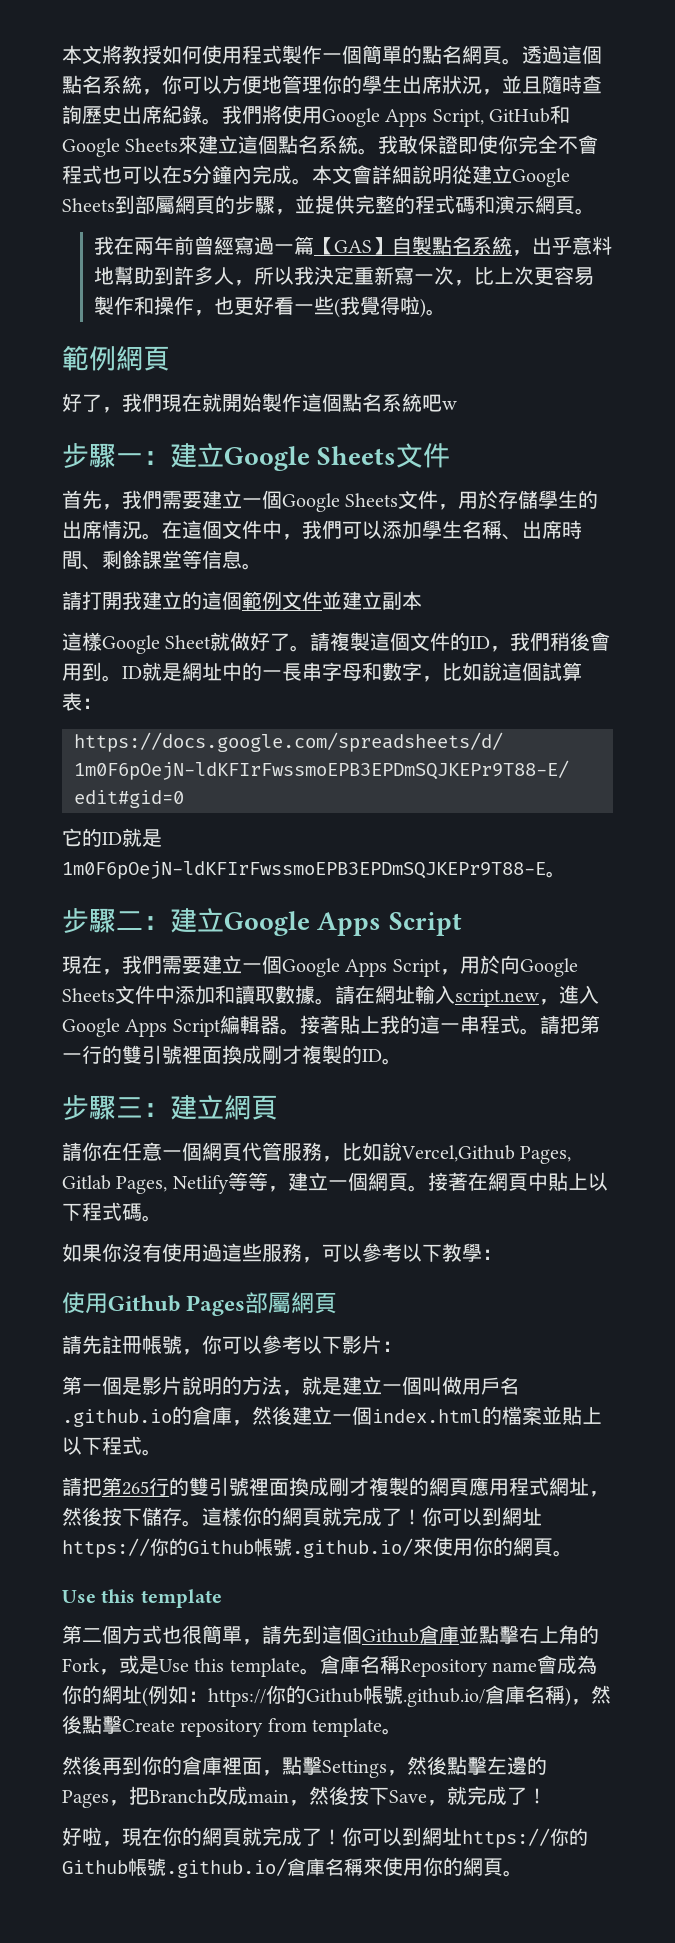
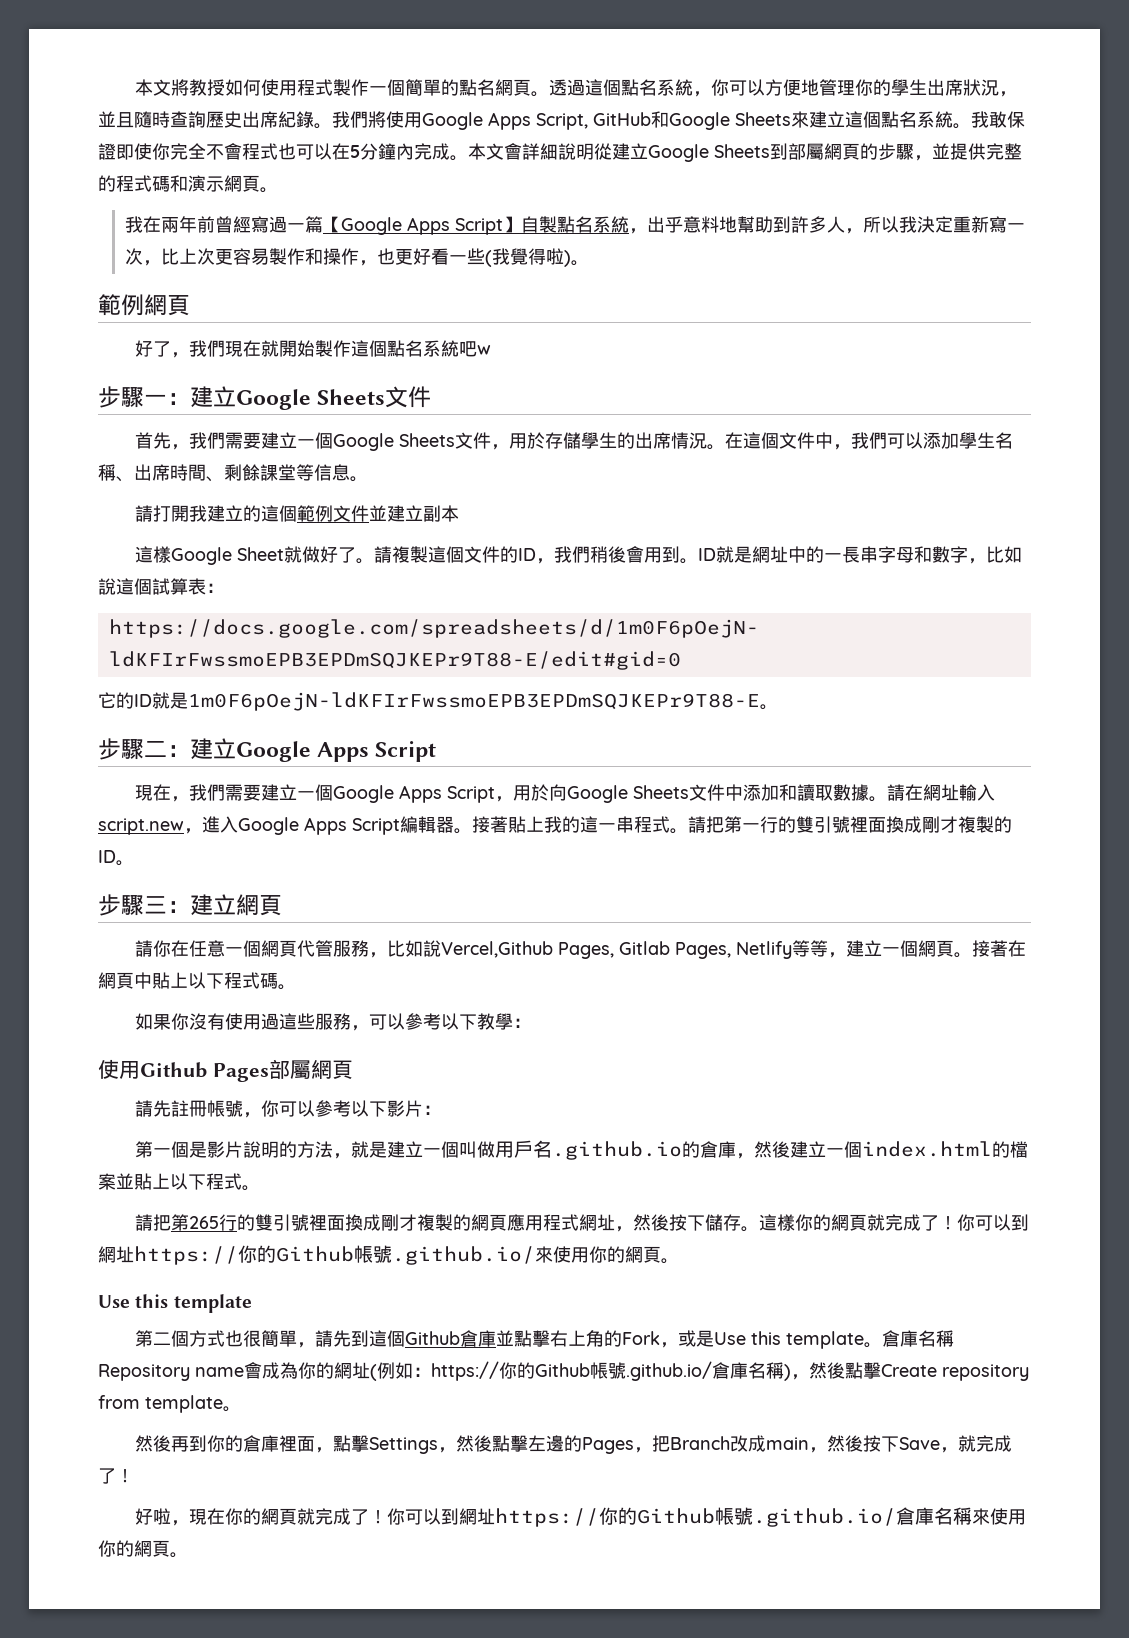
- 我在兩年前曾經寫過一篇【GAS】自製點名系統，出乎意料地幫助到許多人，所以我決定重新寫一次，比上次更容易製作和操作，也更好看一些(我覺得啦)。
+ 我在兩年前曾經寫過一篇【Google Apps Script】自製點名系統，出乎意料地幫助到許多人，所以我決定重新寫一次，比上次更容易製作和操作，也更好看一些(我覺得啦)。

